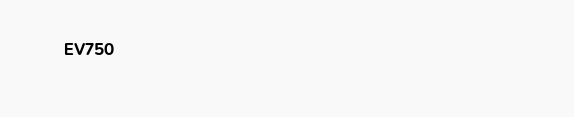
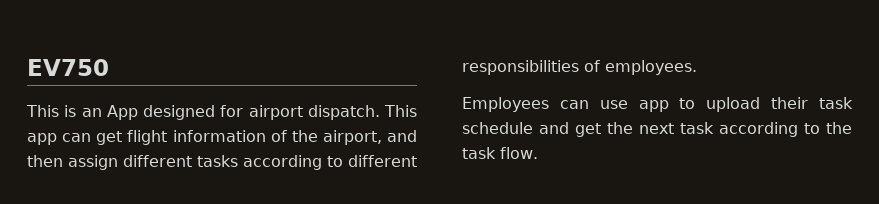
+ This is an App designed for airport dispatch. This app can get flight information of the airport, and then assign different tasks according to different responsibilities of employees.
+ Employees can use app to upload their task schedule and get the next task according to the task flow.

